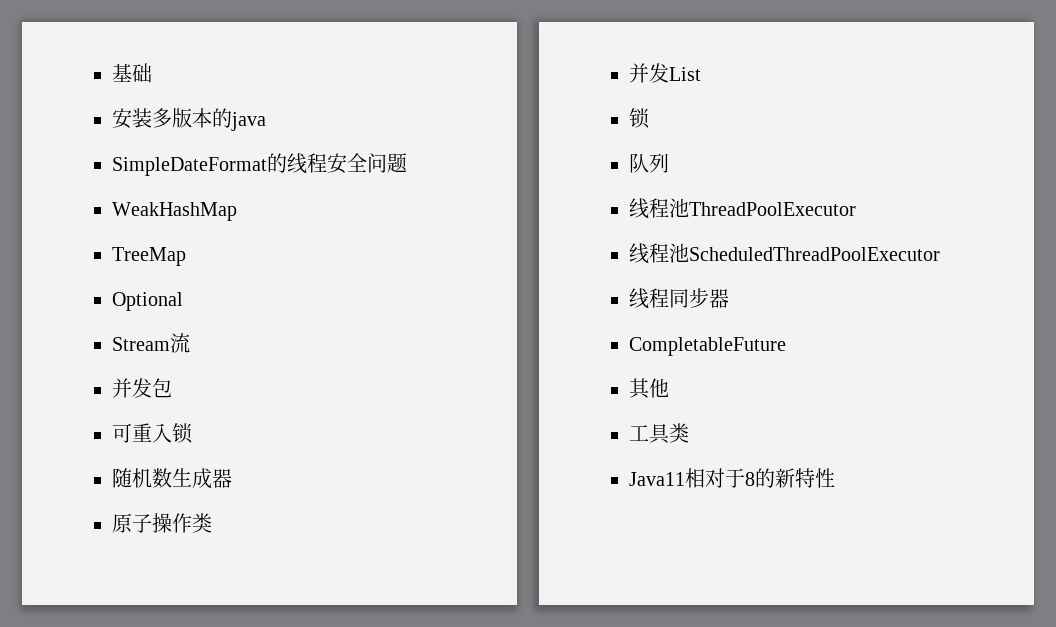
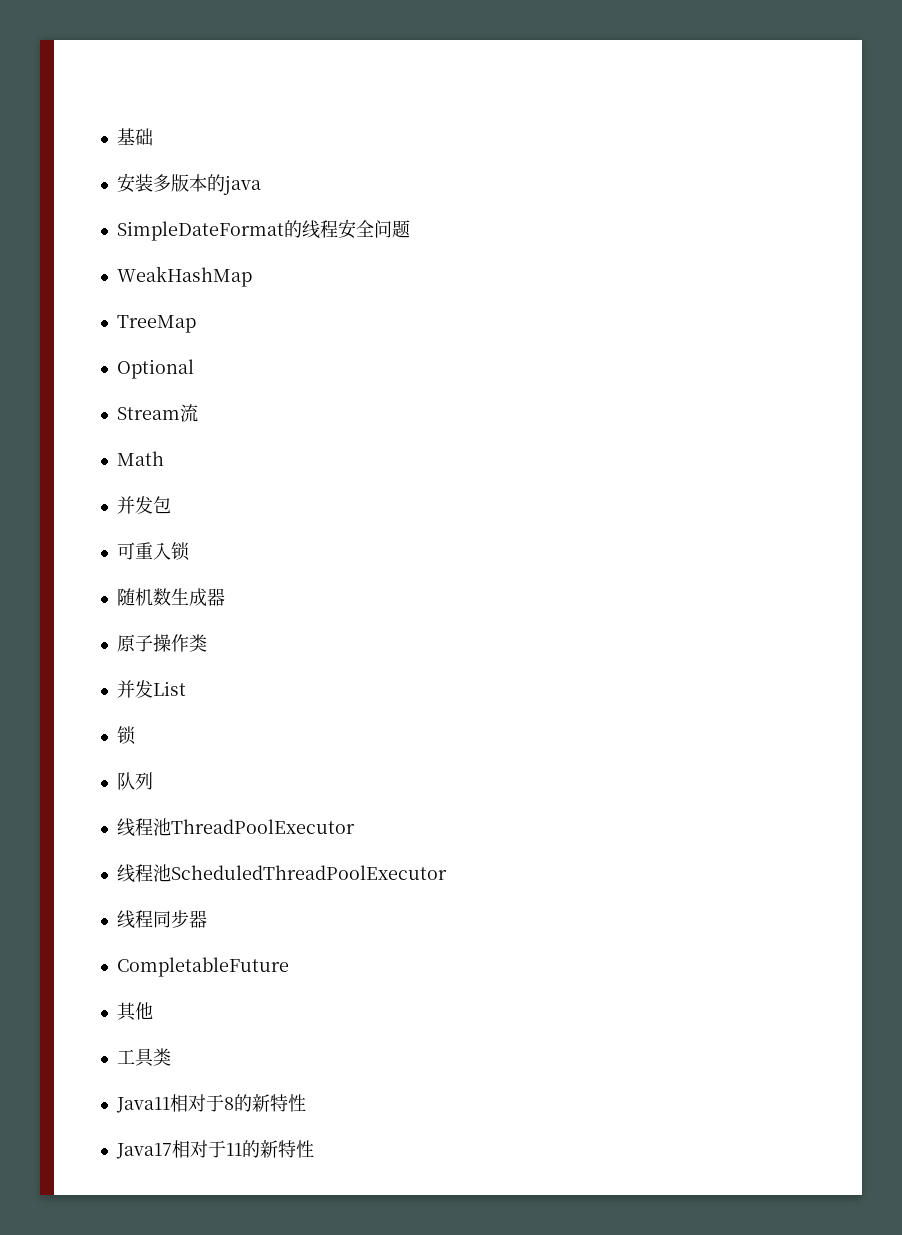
+ Math
+ Java17相对于11的新特性

